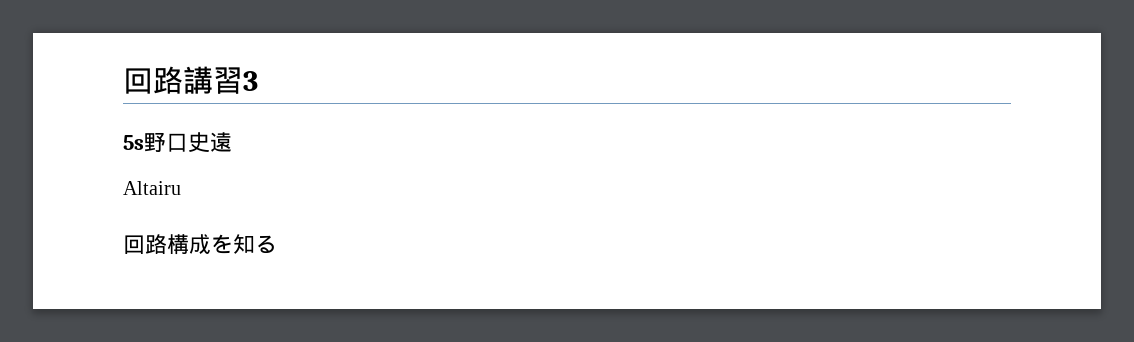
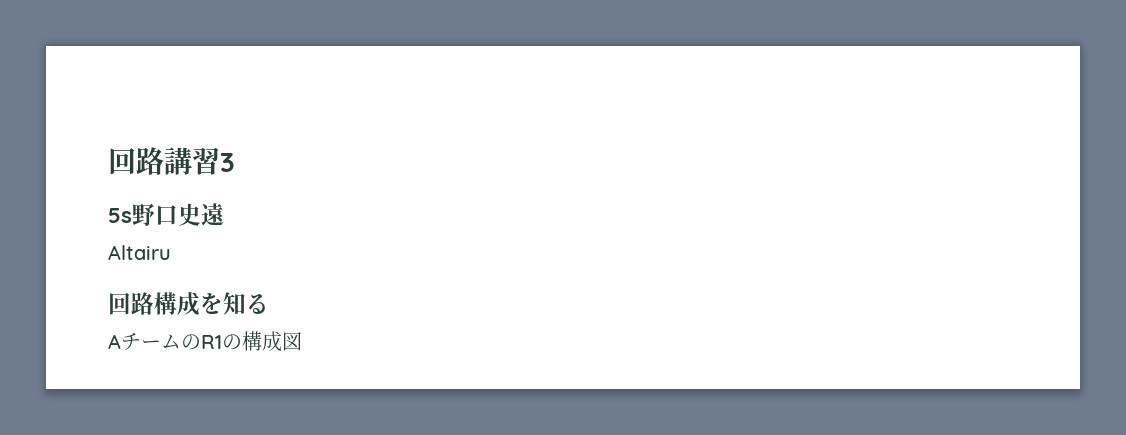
+ AチームのR1の構成図

